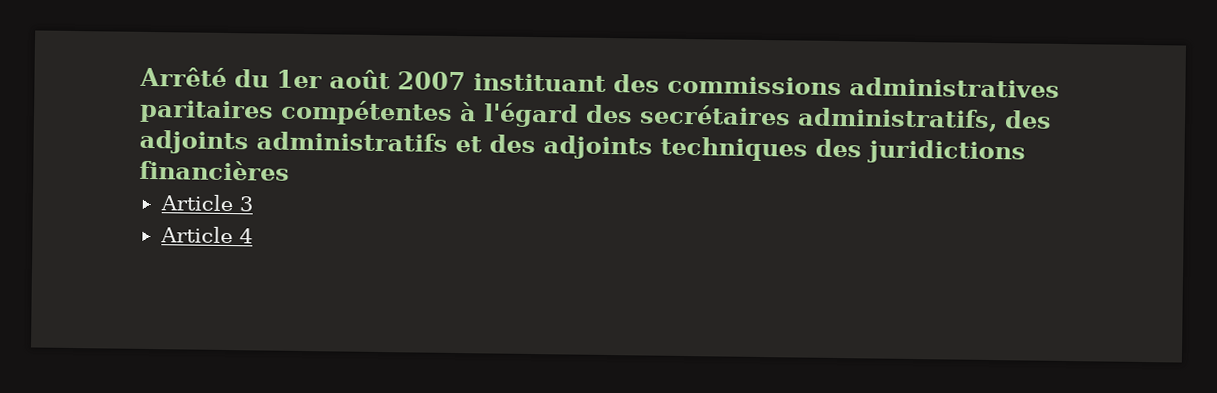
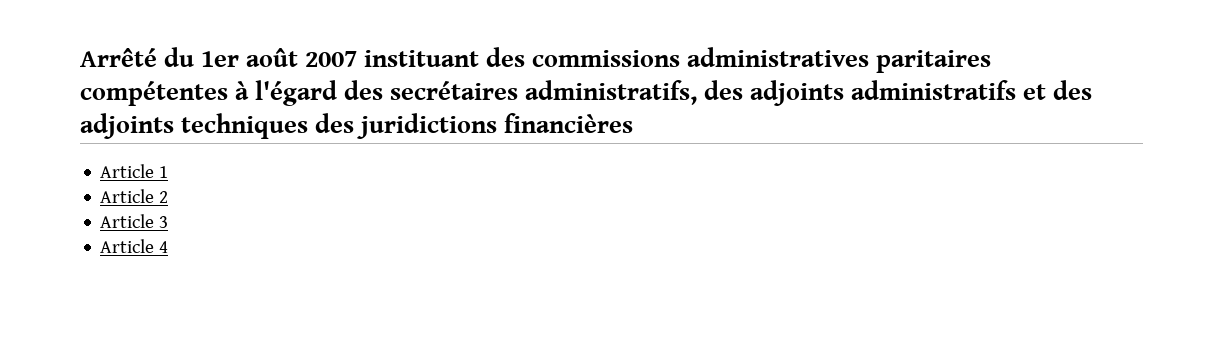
+ Article 1
+ Article 2

